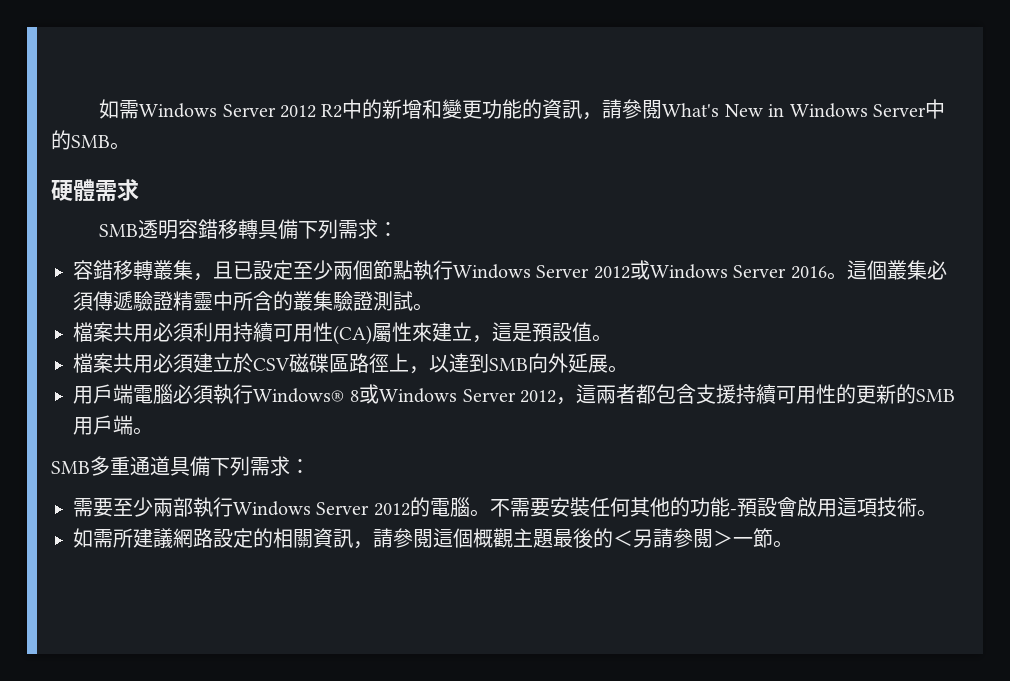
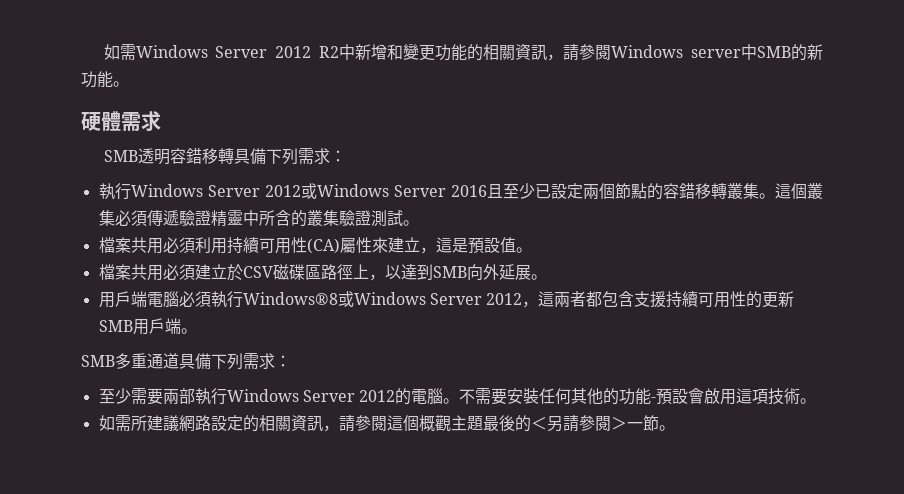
- 如需Windows Server 2012 R2中的新增和變更功能的資訊，請參閱What's New in Windows Server中的SMB。
+ 如需Windows Server 2012 R2中新增和變更功能的相關資訊，請參閱Windows server中SMB的新功能。
- 容錯移轉叢集，且已設定至少兩個節點執行Windows Server 2012或Windows Server 2016。
+ 執行Windows Server 2012或Windows Server 2016且至少已設定兩個節點的容錯移轉叢集。
- 用戶端電腦必須執行Windows® 8或Windows Server 2012，這兩者都包含支援持續可用性的更新的SMB用戶端。
+ 用戶端電腦必須執行Windows®8或Windows Server 2012，這兩者都包含支援持續可用性的更新SMB用戶端。
- 需要至少兩部執行Windows Server 2012的電腦。
+ 至少需要兩部執行Windows Server 2012的電腦。

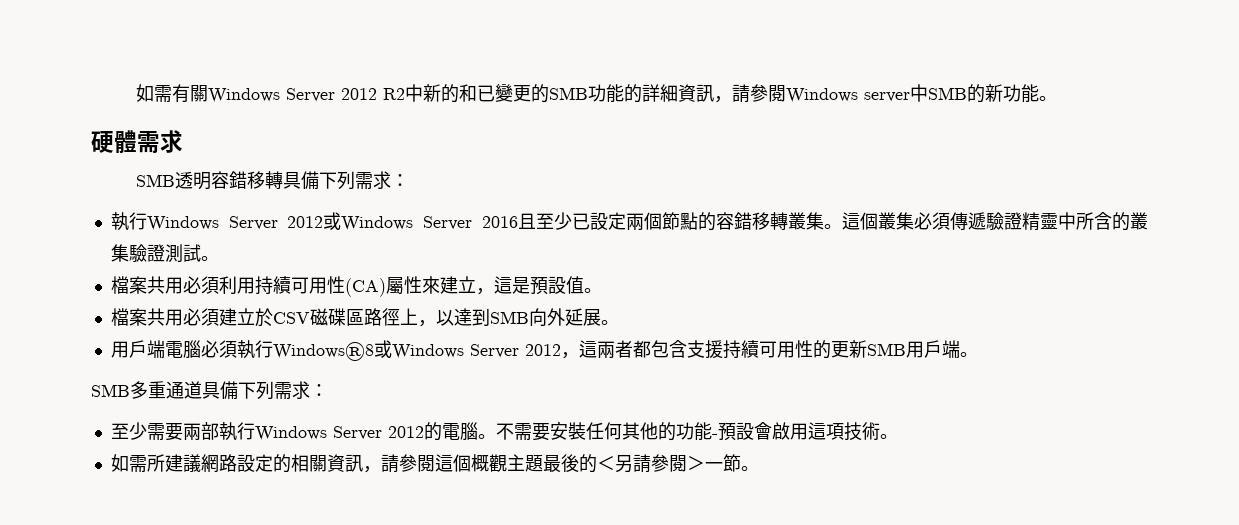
- 如需Windows Server 2012 R2中新增和變更功能的相關資訊，請參閱Windows server中SMB的新功能。
+ 如需有關Windows Server 2012 R2中新的和已變更的SMB功能的詳細資訊，請參閱Windows server中SMB的新功能。

